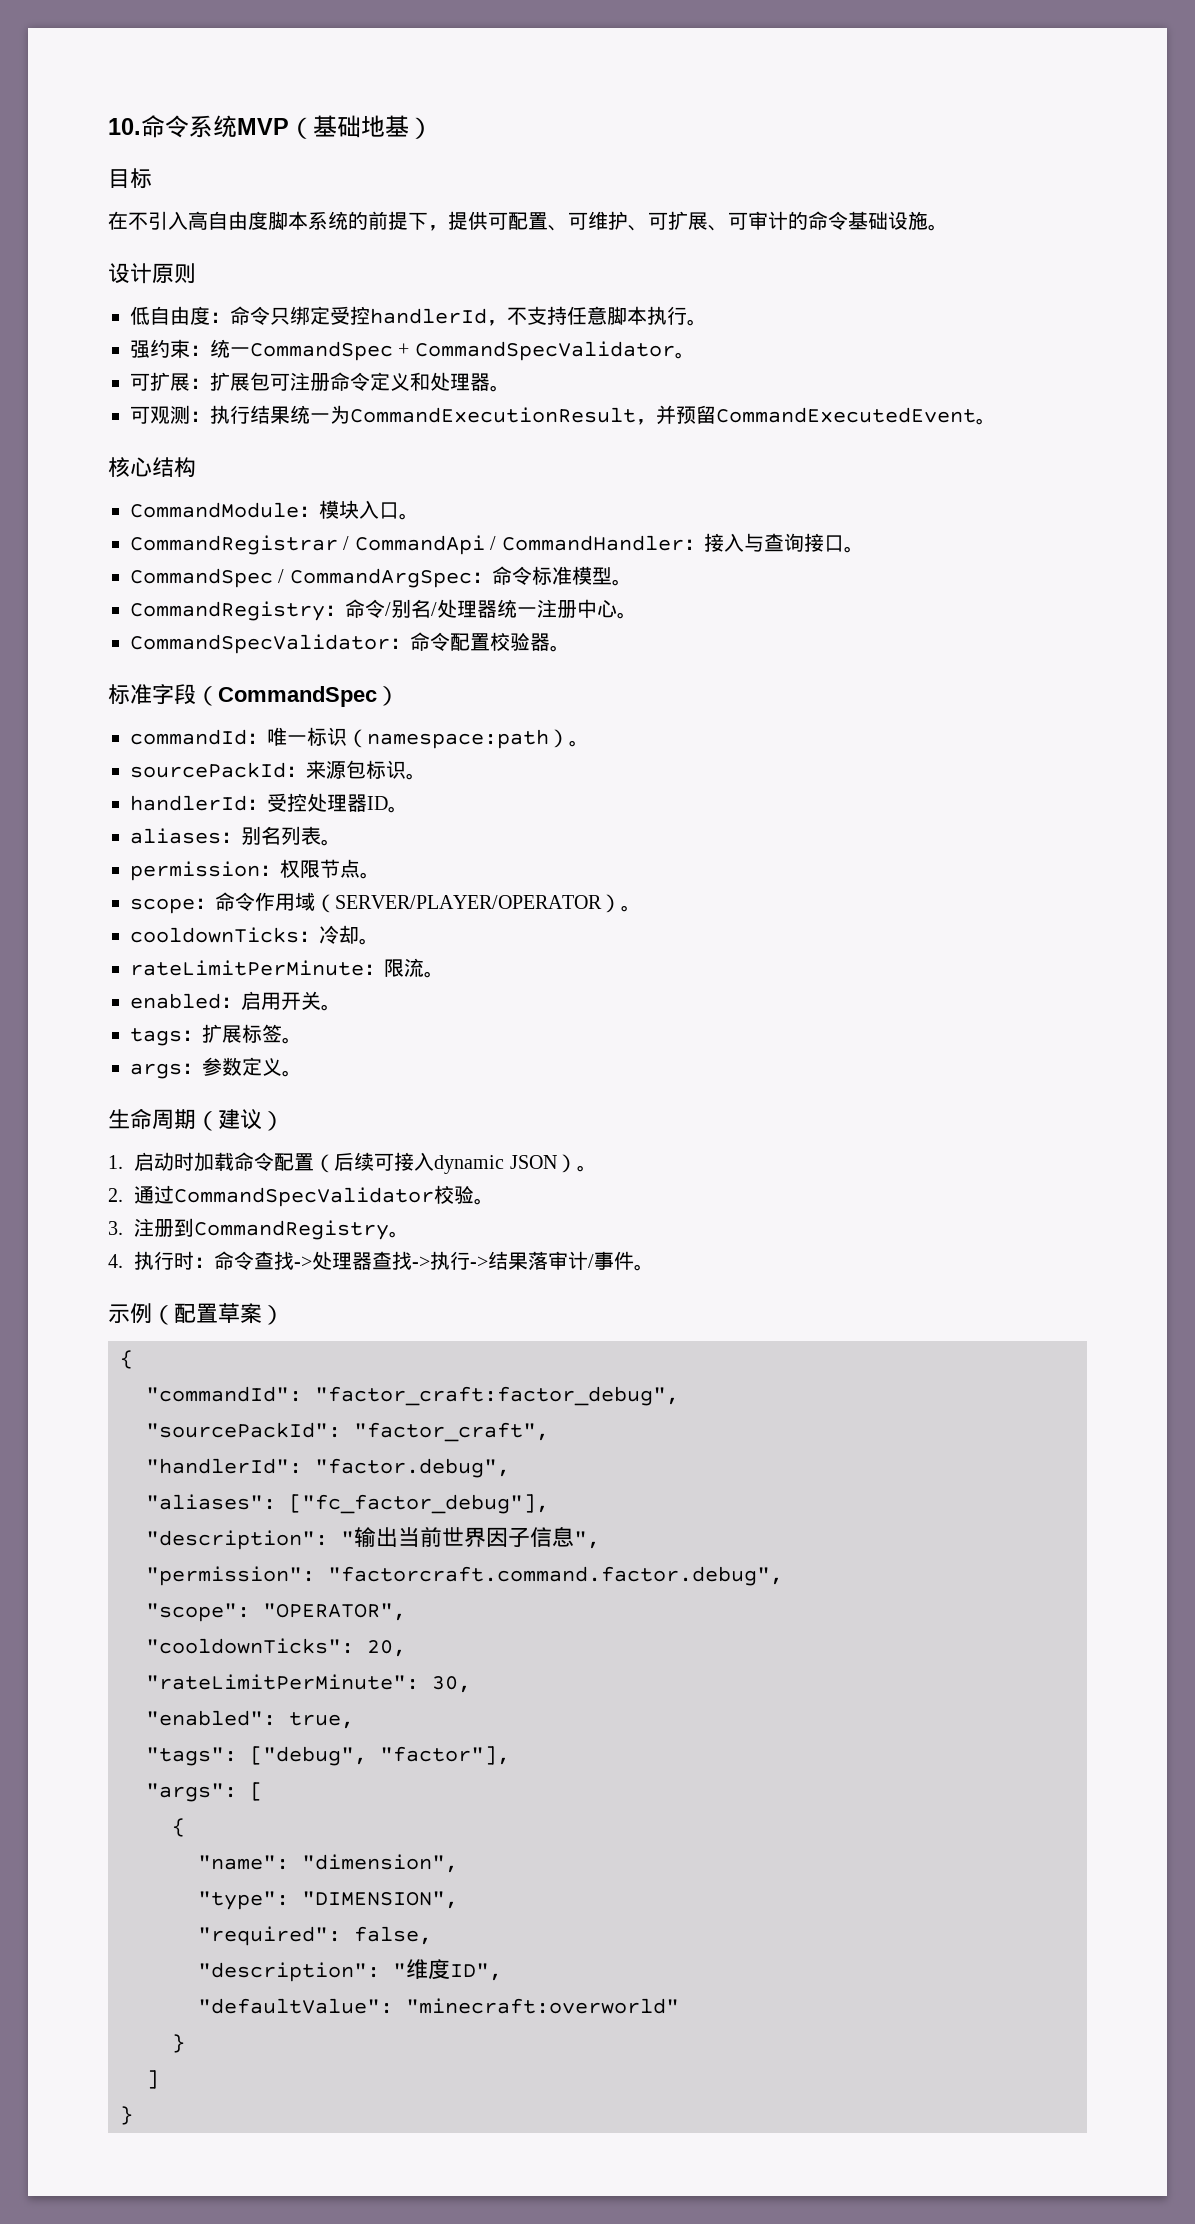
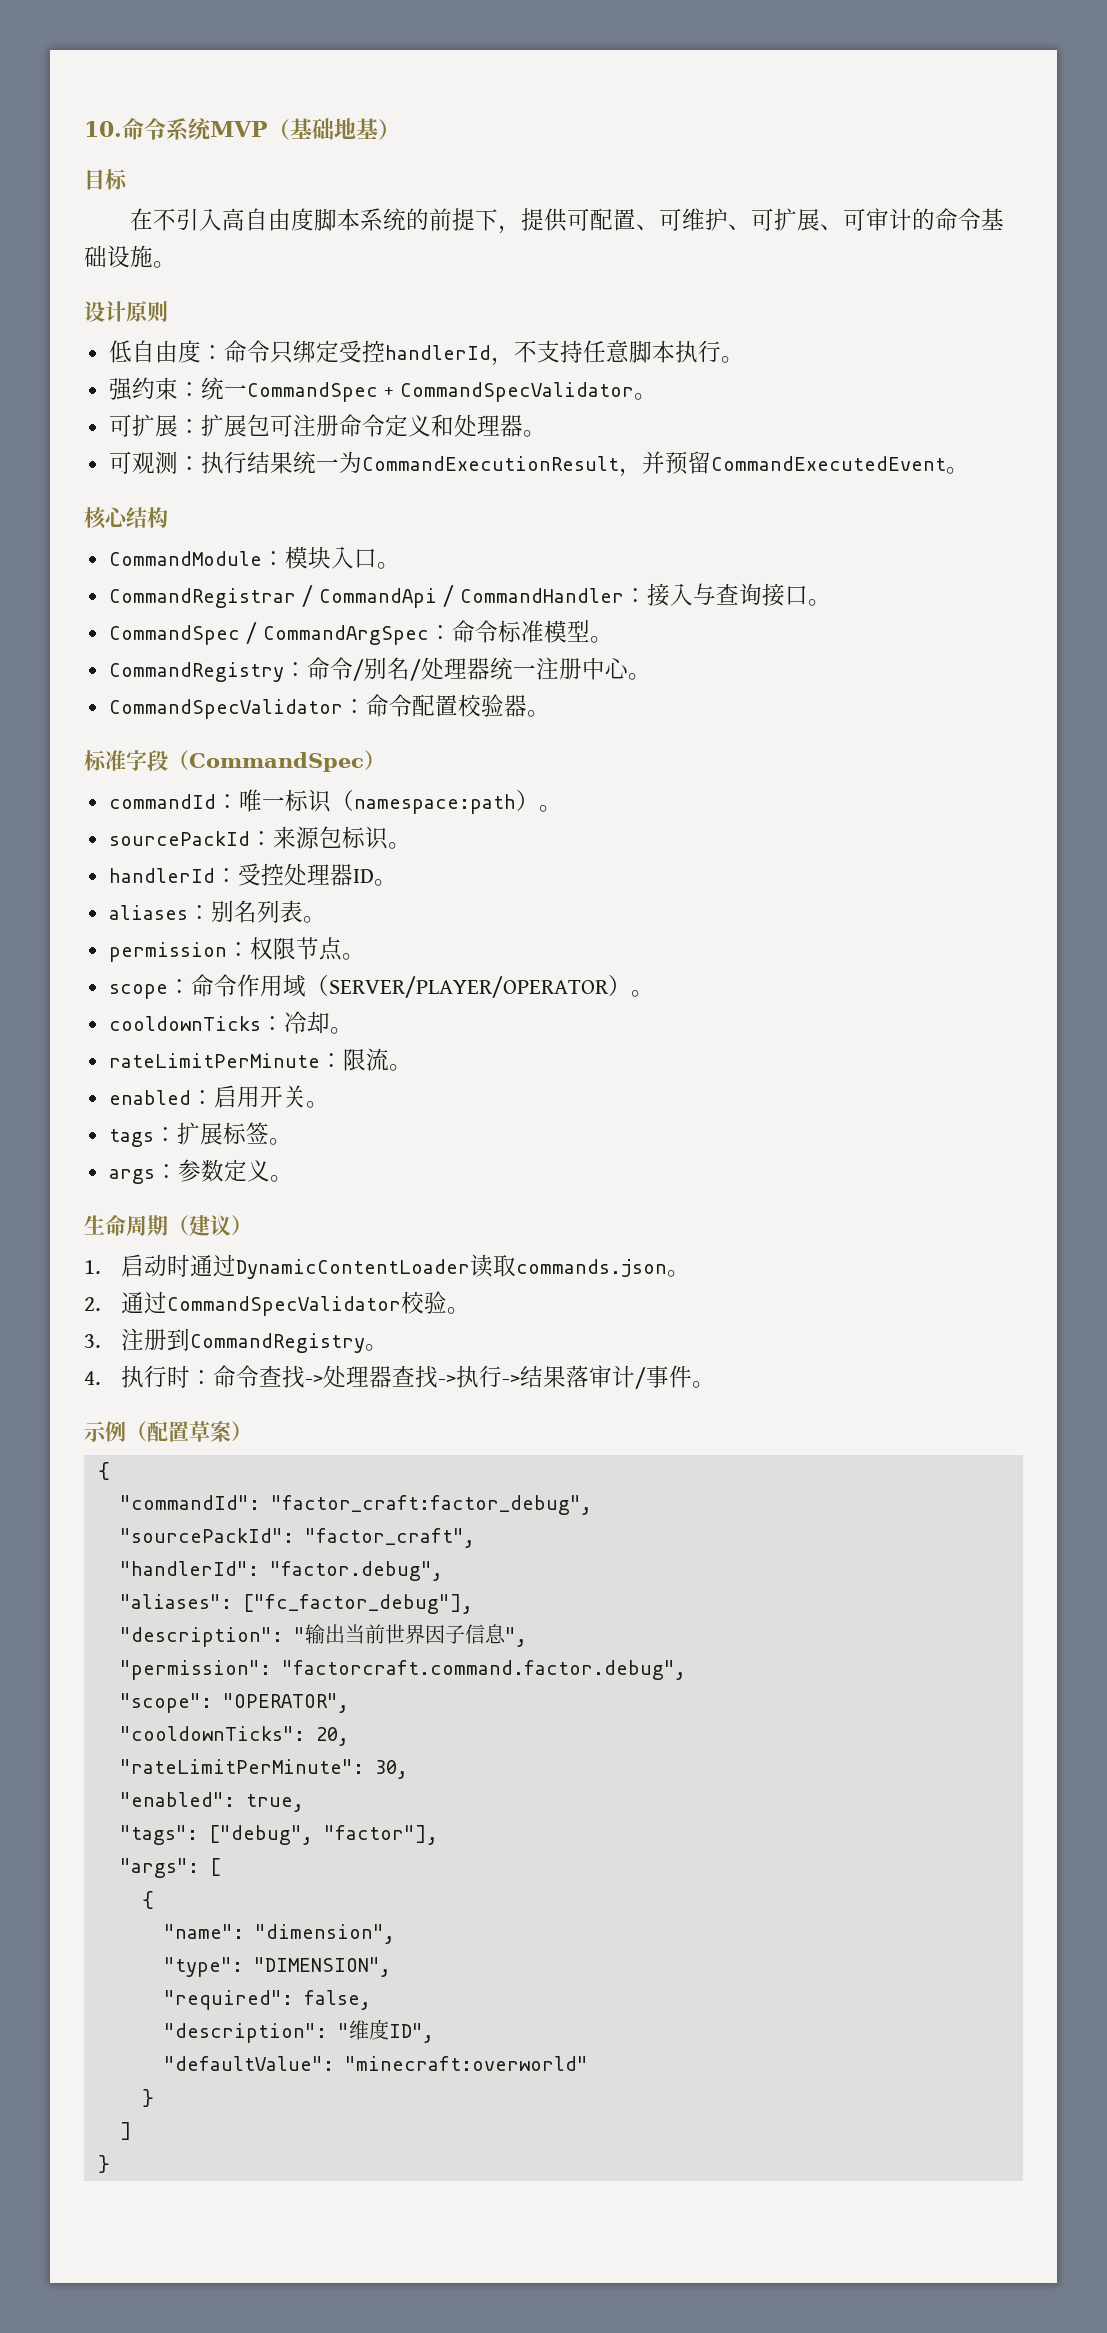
- 1.启动时加载命令配置（后续可接入dynamic JSON）。
+ 1.启动时通过DynamicContentLoader读取commands.json。

